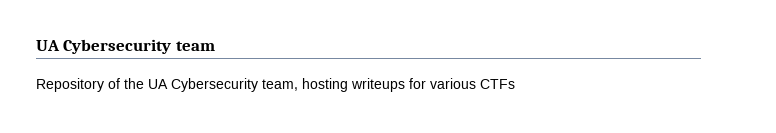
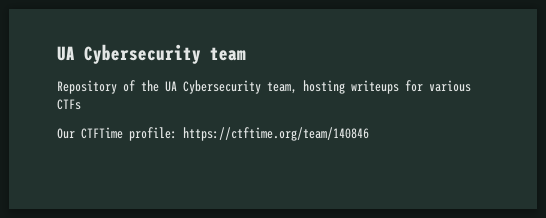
+ Our CTFTime profile: https://ctftime.org/team/140846

